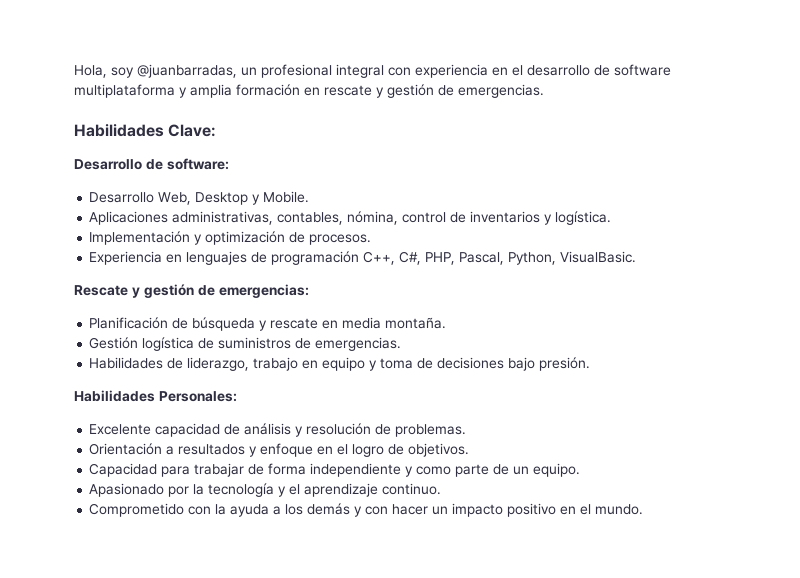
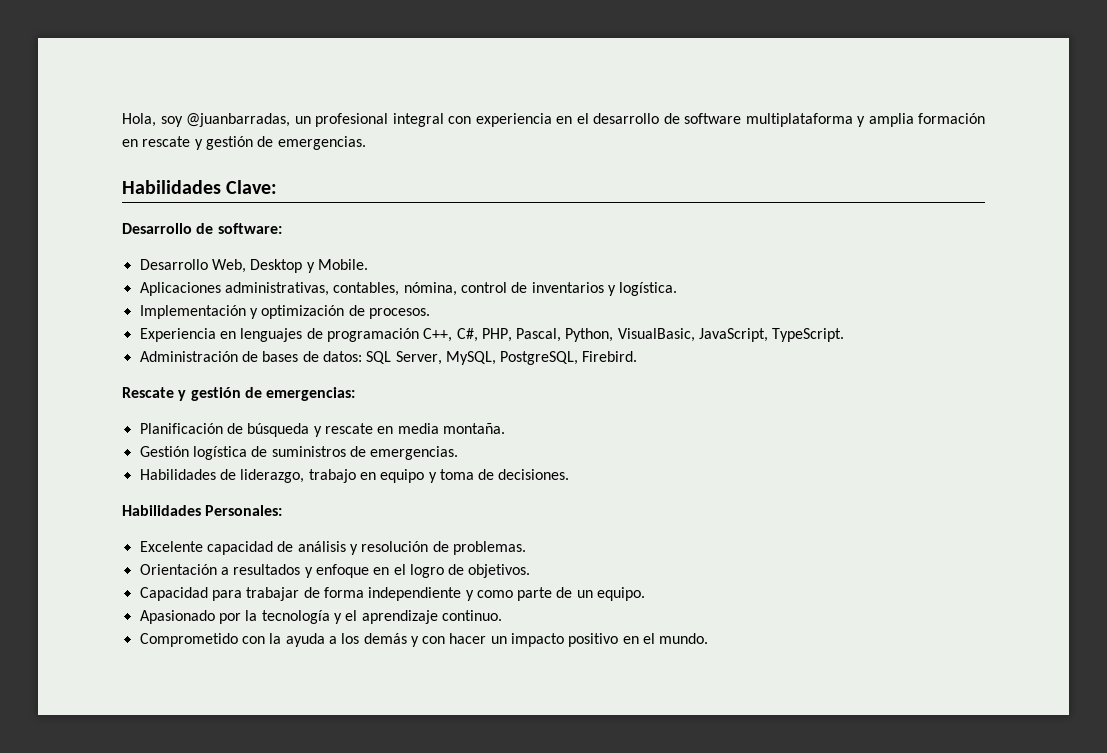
- Experiencia en lenguajes de programación C++, C#, PHP, Pascal, Python, VisualBasic.
+ Experiencia en lenguajes de programación C++, C#, PHP, Pascal, Python, VisualBasic, JavaScript, TypeScript.
+ Administración de bases de datos: SQL Server, MySQL, PostgreSQL, Firebird.
- Habilidades de liderazgo, trabajo en equipo y toma de decisiones bajo presión.
+ Habilidades de liderazgo, trabajo en equipo y toma de decisiones.

